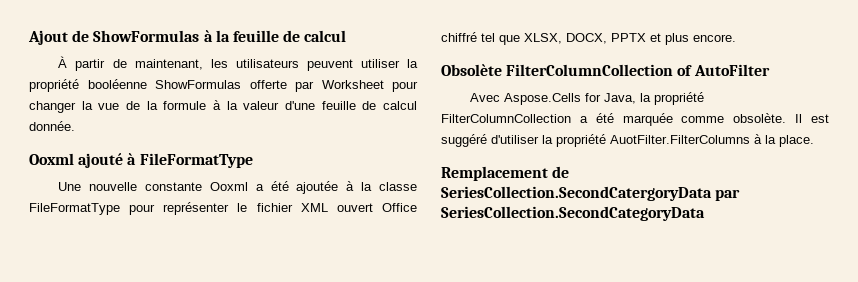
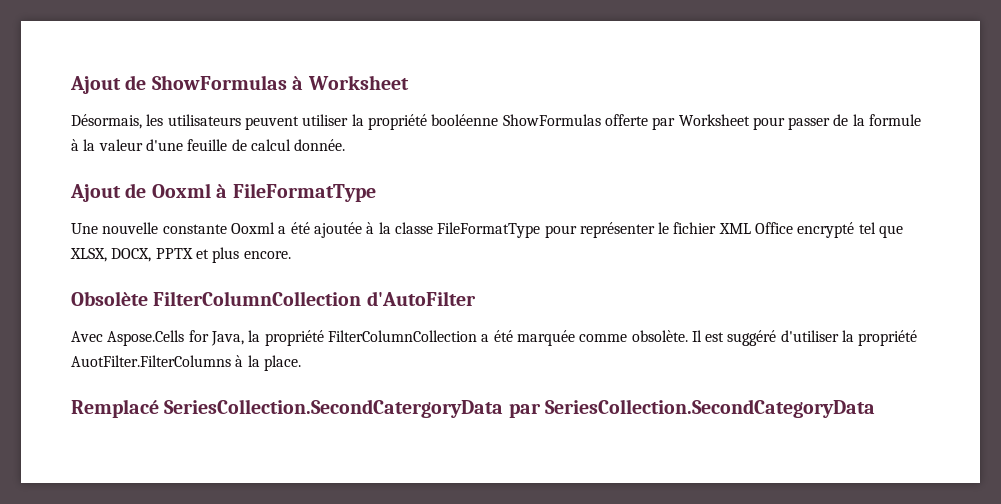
- Ajout de ShowFormulas à la feuille de calcul
- À partir de maintenant, les utilisateurs peuvent utiliser la propriété booléenne ShowFormulas offerte par Worksheet pour changer la vue de la formule à la valeur d'une feuille de calcul donnée.
+ Ajout de ShowFormulas à Worksheet
+ Désormais, les utilisateurs peuvent utiliser la propriété booléenne ShowFormulas offerte par Worksheet pour passer de la formule à la valeur d'une feuille de calcul donnée.
- Ooxml ajouté à FileFormatType
+ Ajout de Ooxml à FileFormatType
- Une nouvelle constante Ooxml a été ajoutée à la classe FileFormatType pour représenter le fichier XML ouvert Office chiffré tel que XLSX, DOCX, PPTX et plus encore.
+ Une nouvelle constante Ooxml a été ajoutée à la classe FileFormatType pour représenter le fichier XML Office encrypté tel que XLSX, DOCX, PPTX et plus encore.
- Obsolète FilterColumnCollection of AutoFilter
+ Obsolète FilterColumnCollection d'AutoFilter
- Remplacement de SeriesCollection.SecondCatergoryData par SeriesCollection.SecondCategoryData
+ Remplacé SeriesCollection.SecondCatergoryData par SeriesCollection.SecondCategoryData

